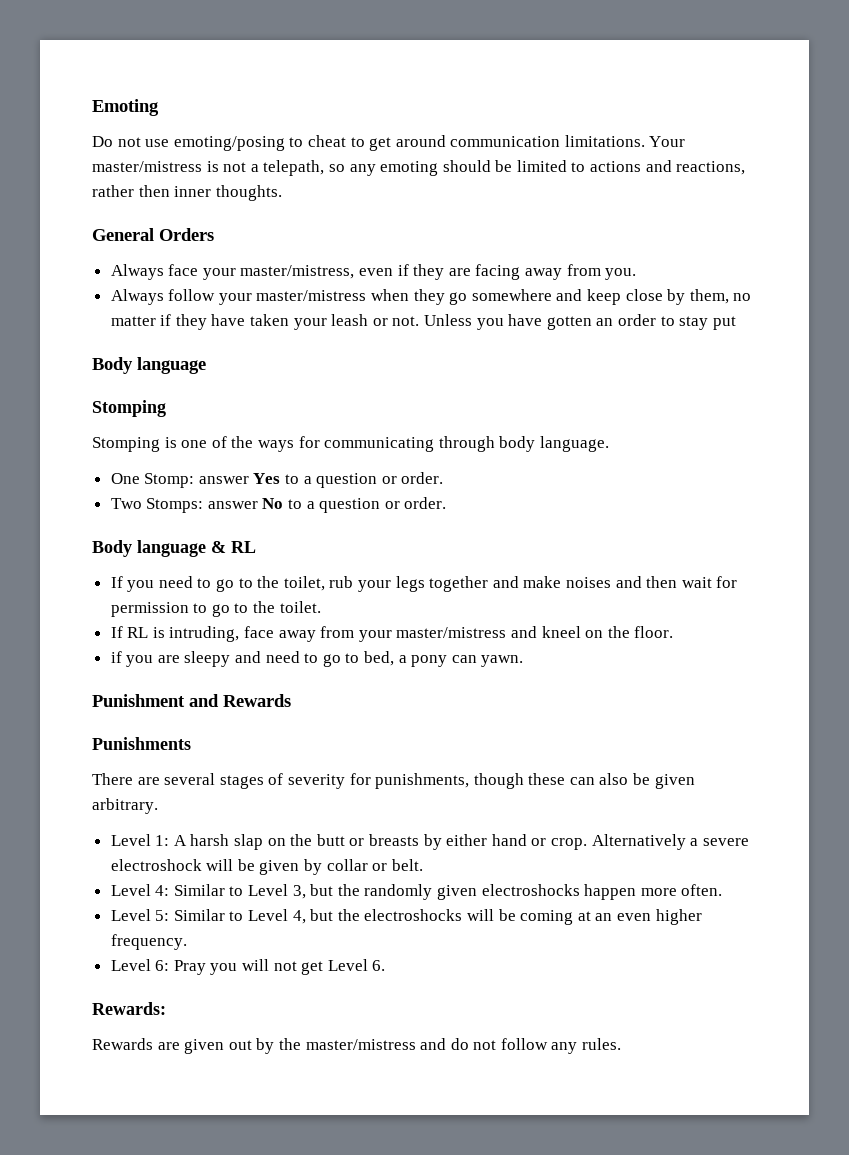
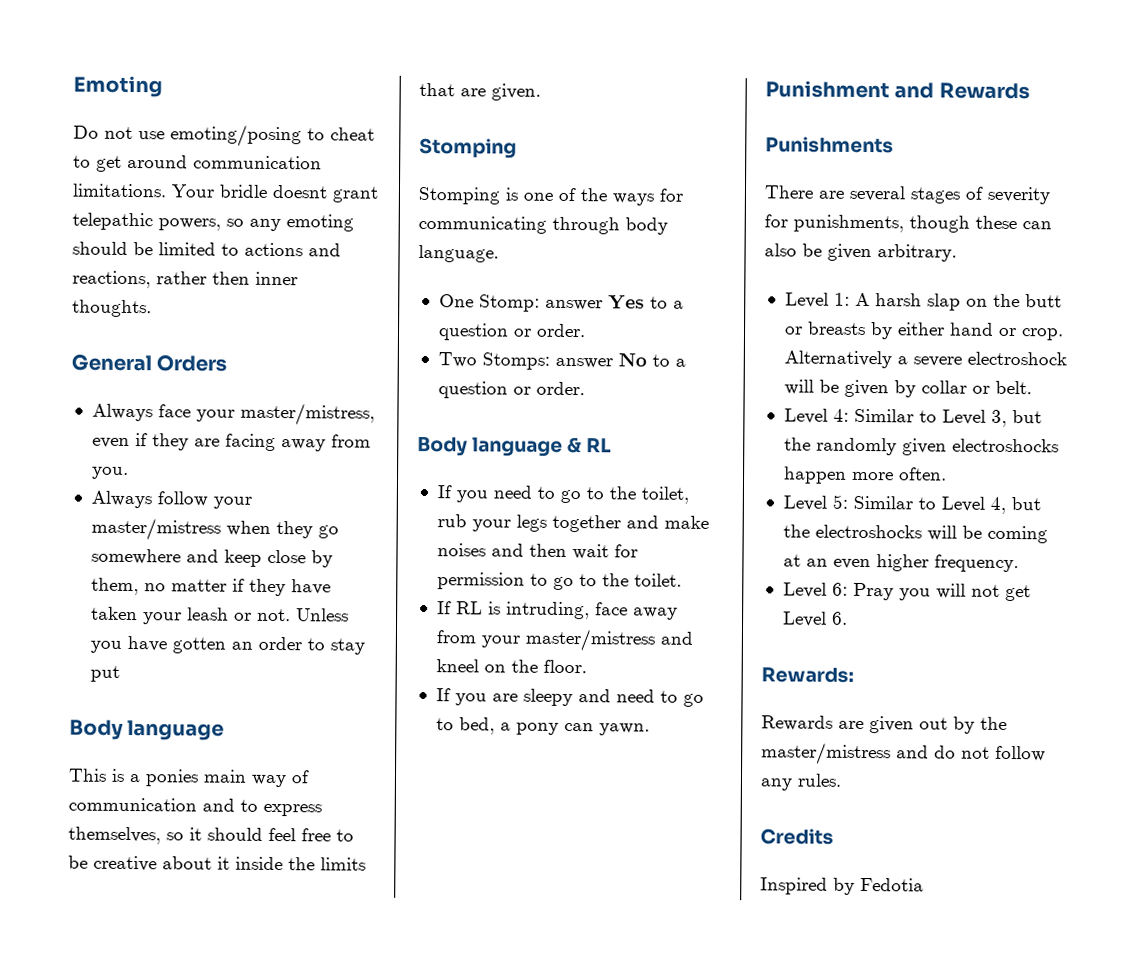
- Your master/mistress is not a telepath, so any emoting should be limited to actions and reactions, rather then inner thoughts.
+ Your bridle doesnt grant telepathic powers, so any emoting should be limited to actions and reactions, rather then inner thoughts.
+ This is a ponies main way of communication and to express themselves, so it should feel free to be creative about it inside the limits that are given.
- if you are sleepy and need to go to bed, a pony can yawn.
+ If you are sleepy and need to go to bed, a pony can yawn.
+ Credits
+ Inspired by Fedotia

